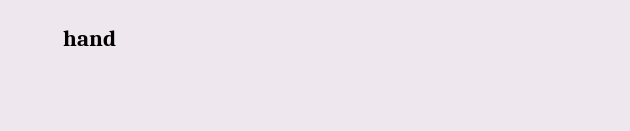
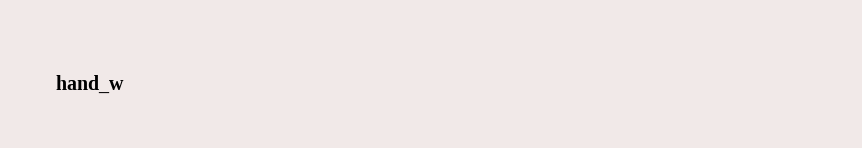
- hand
+ hand_w

